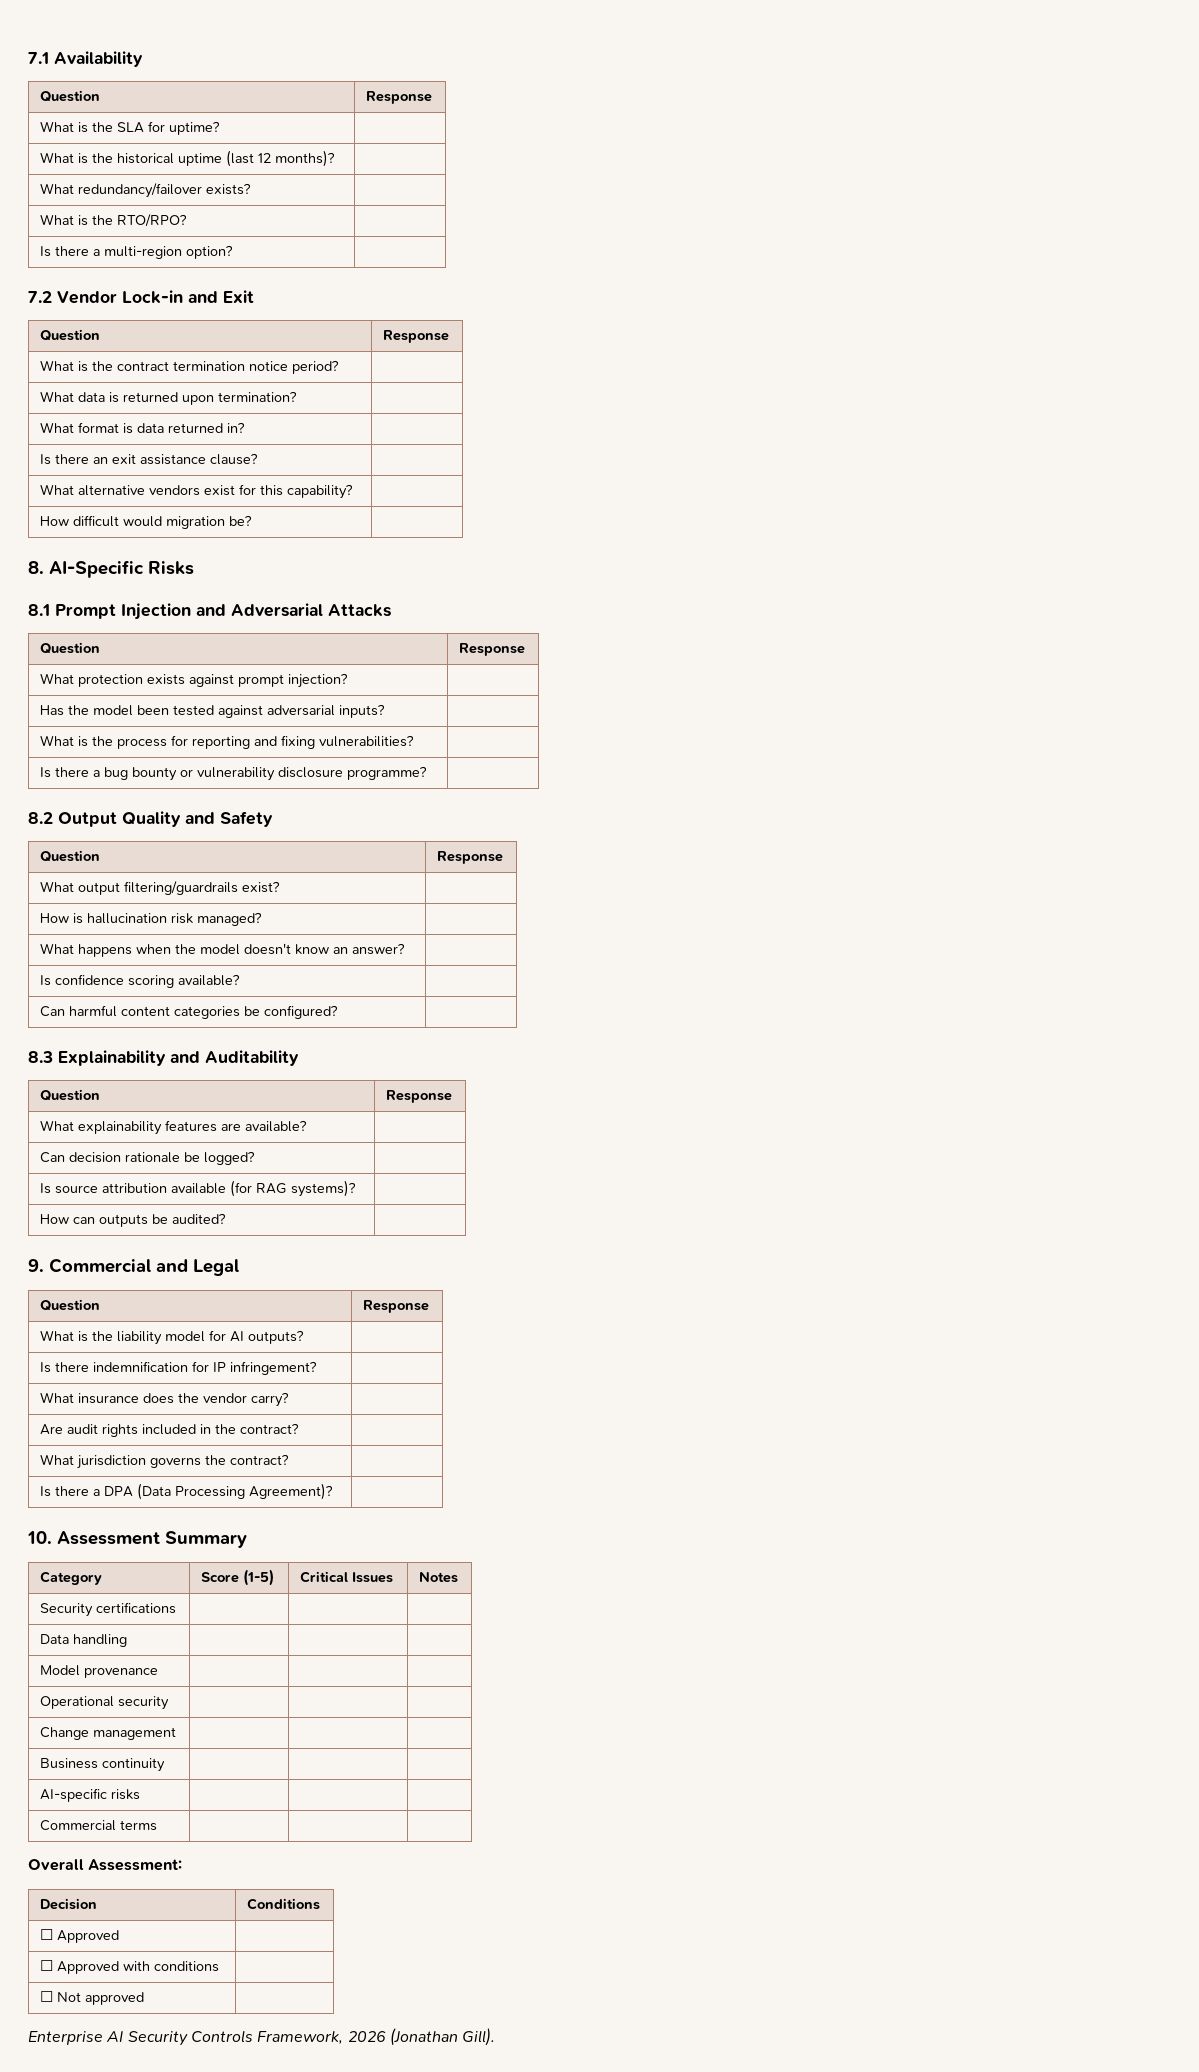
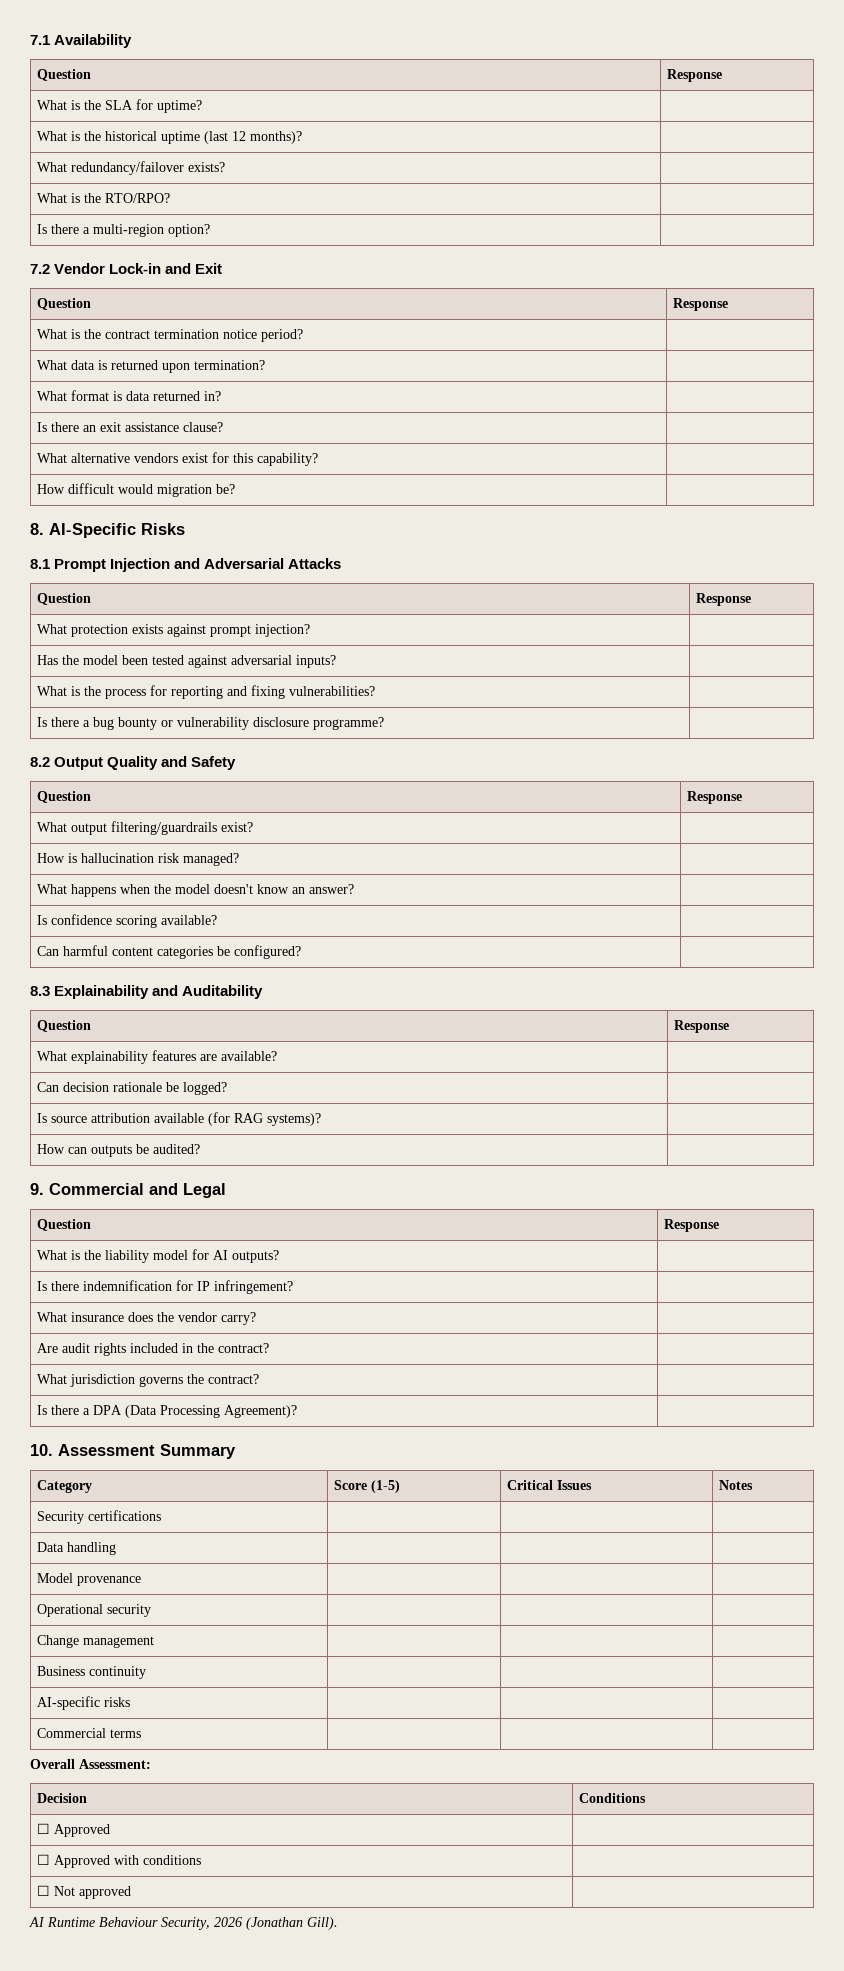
- Enterprise AI Security Controls Framework, 2026 (Jonathan Gill).
+ AI Runtime Behaviour Security, 2026 (Jonathan Gill).

